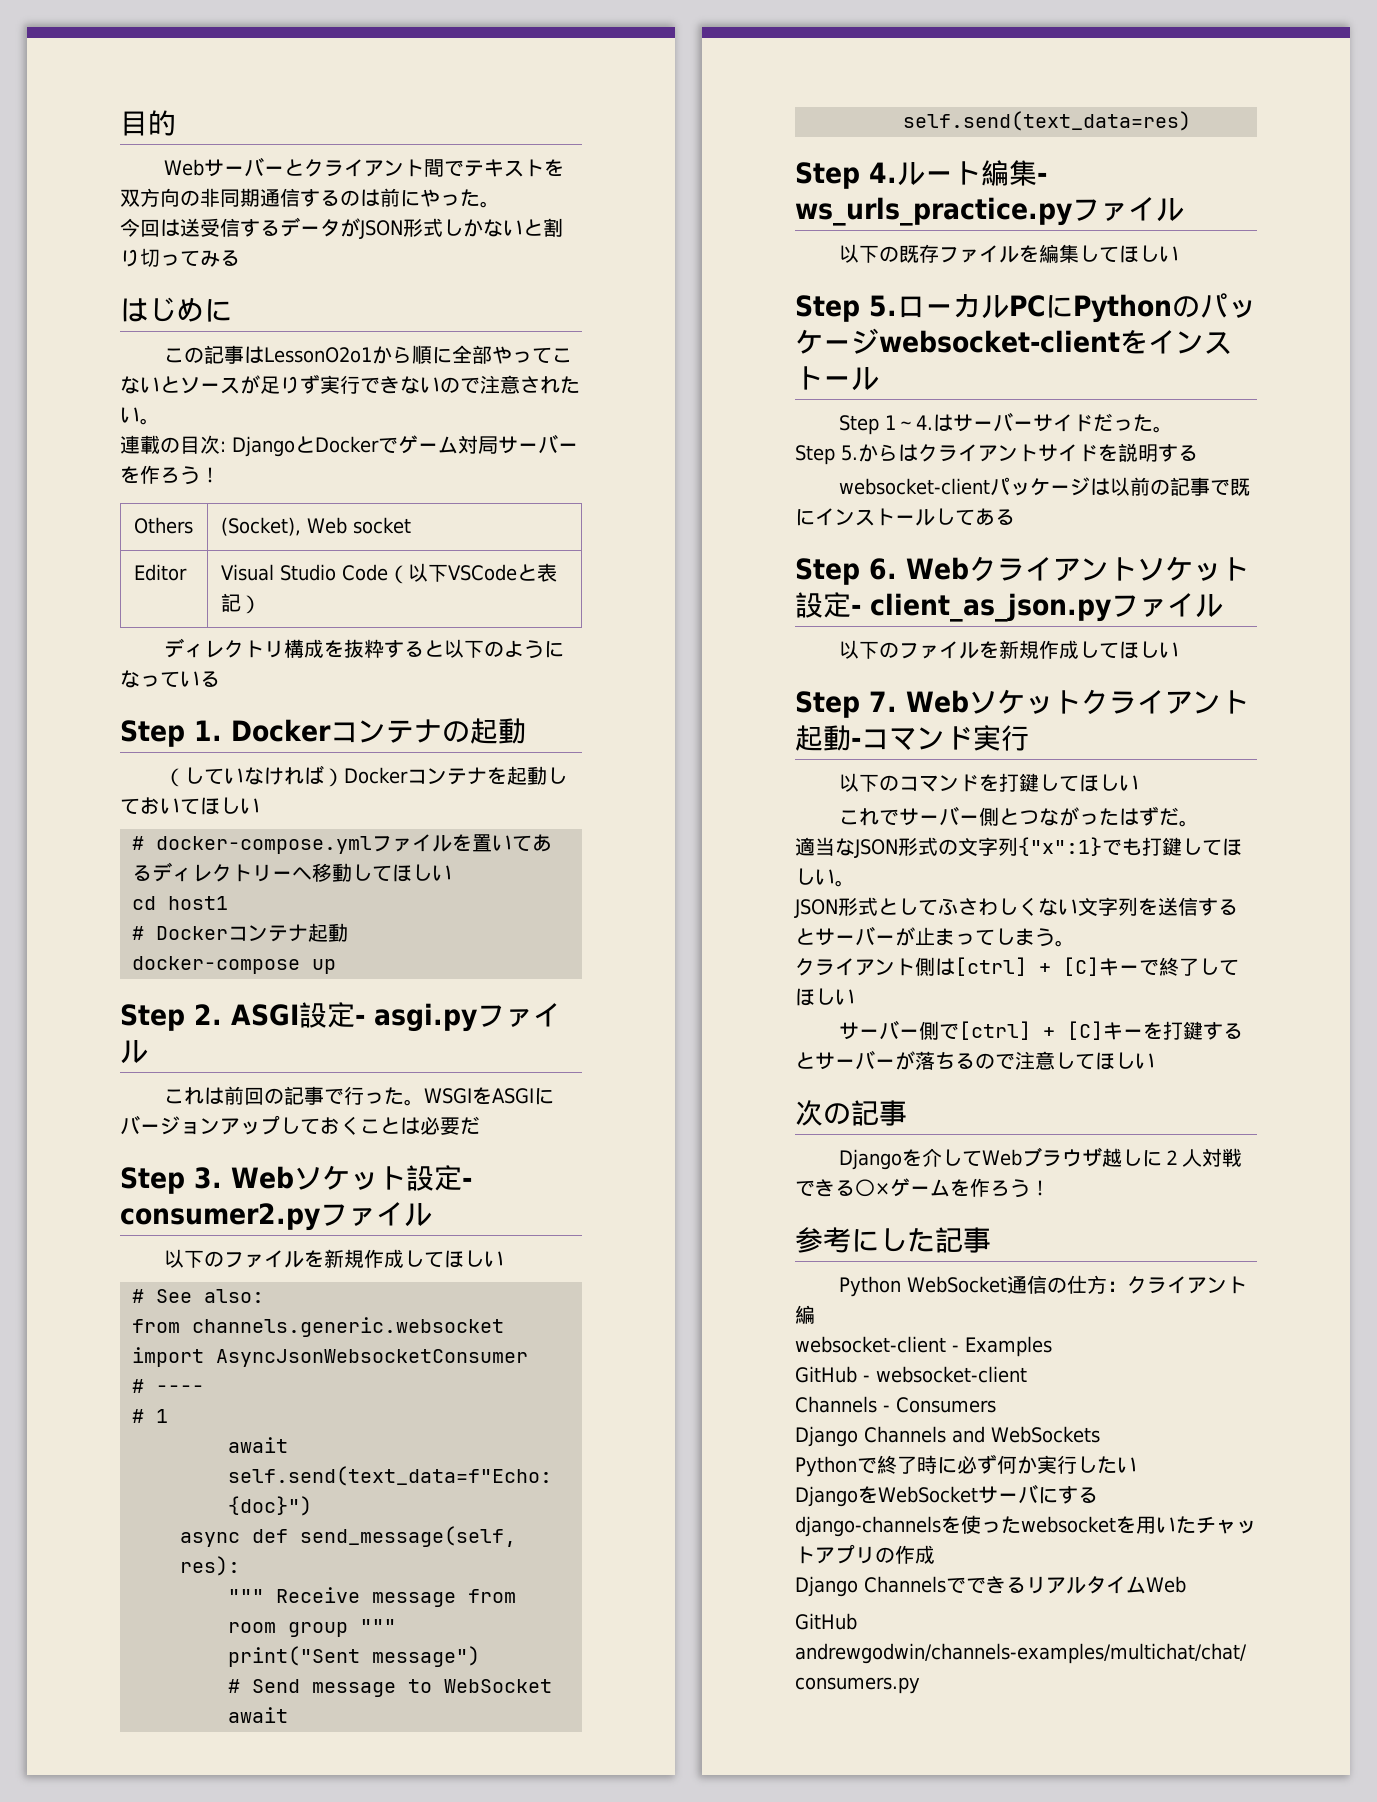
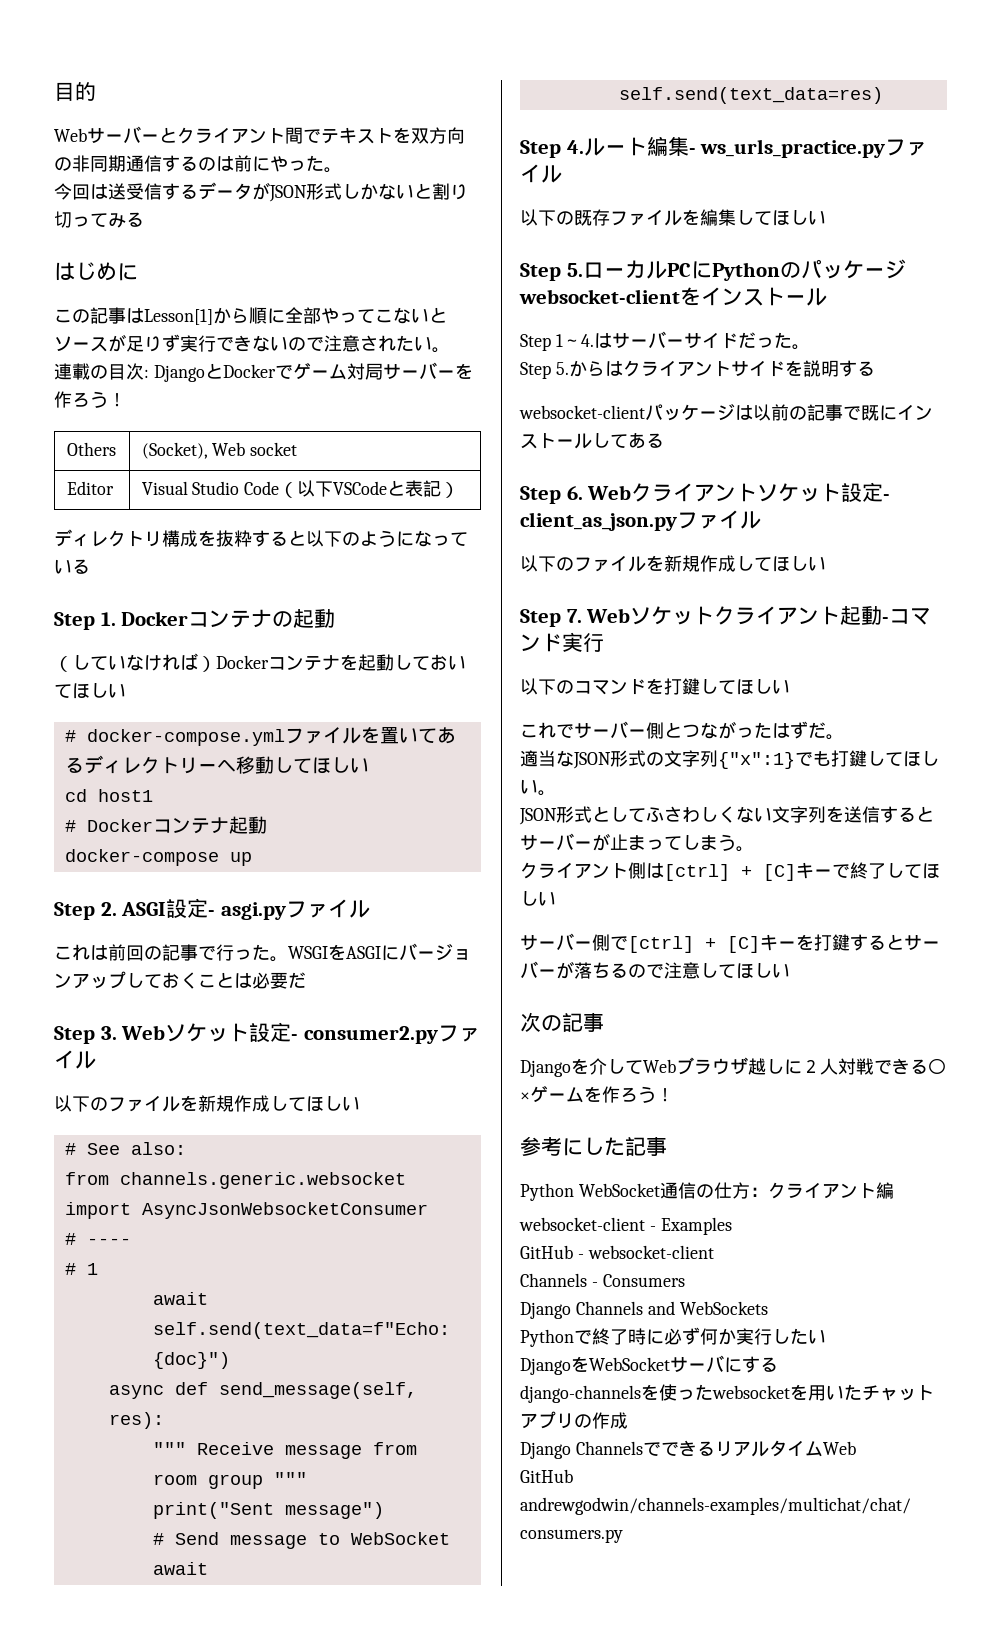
- この記事はLessonO2o1から順に全部やってこないとソースが足りず実行できないので注意されたい。
+ この記事はLesson[1]から順に全部やってこないとソースが足りず実行できないので注意されたい。

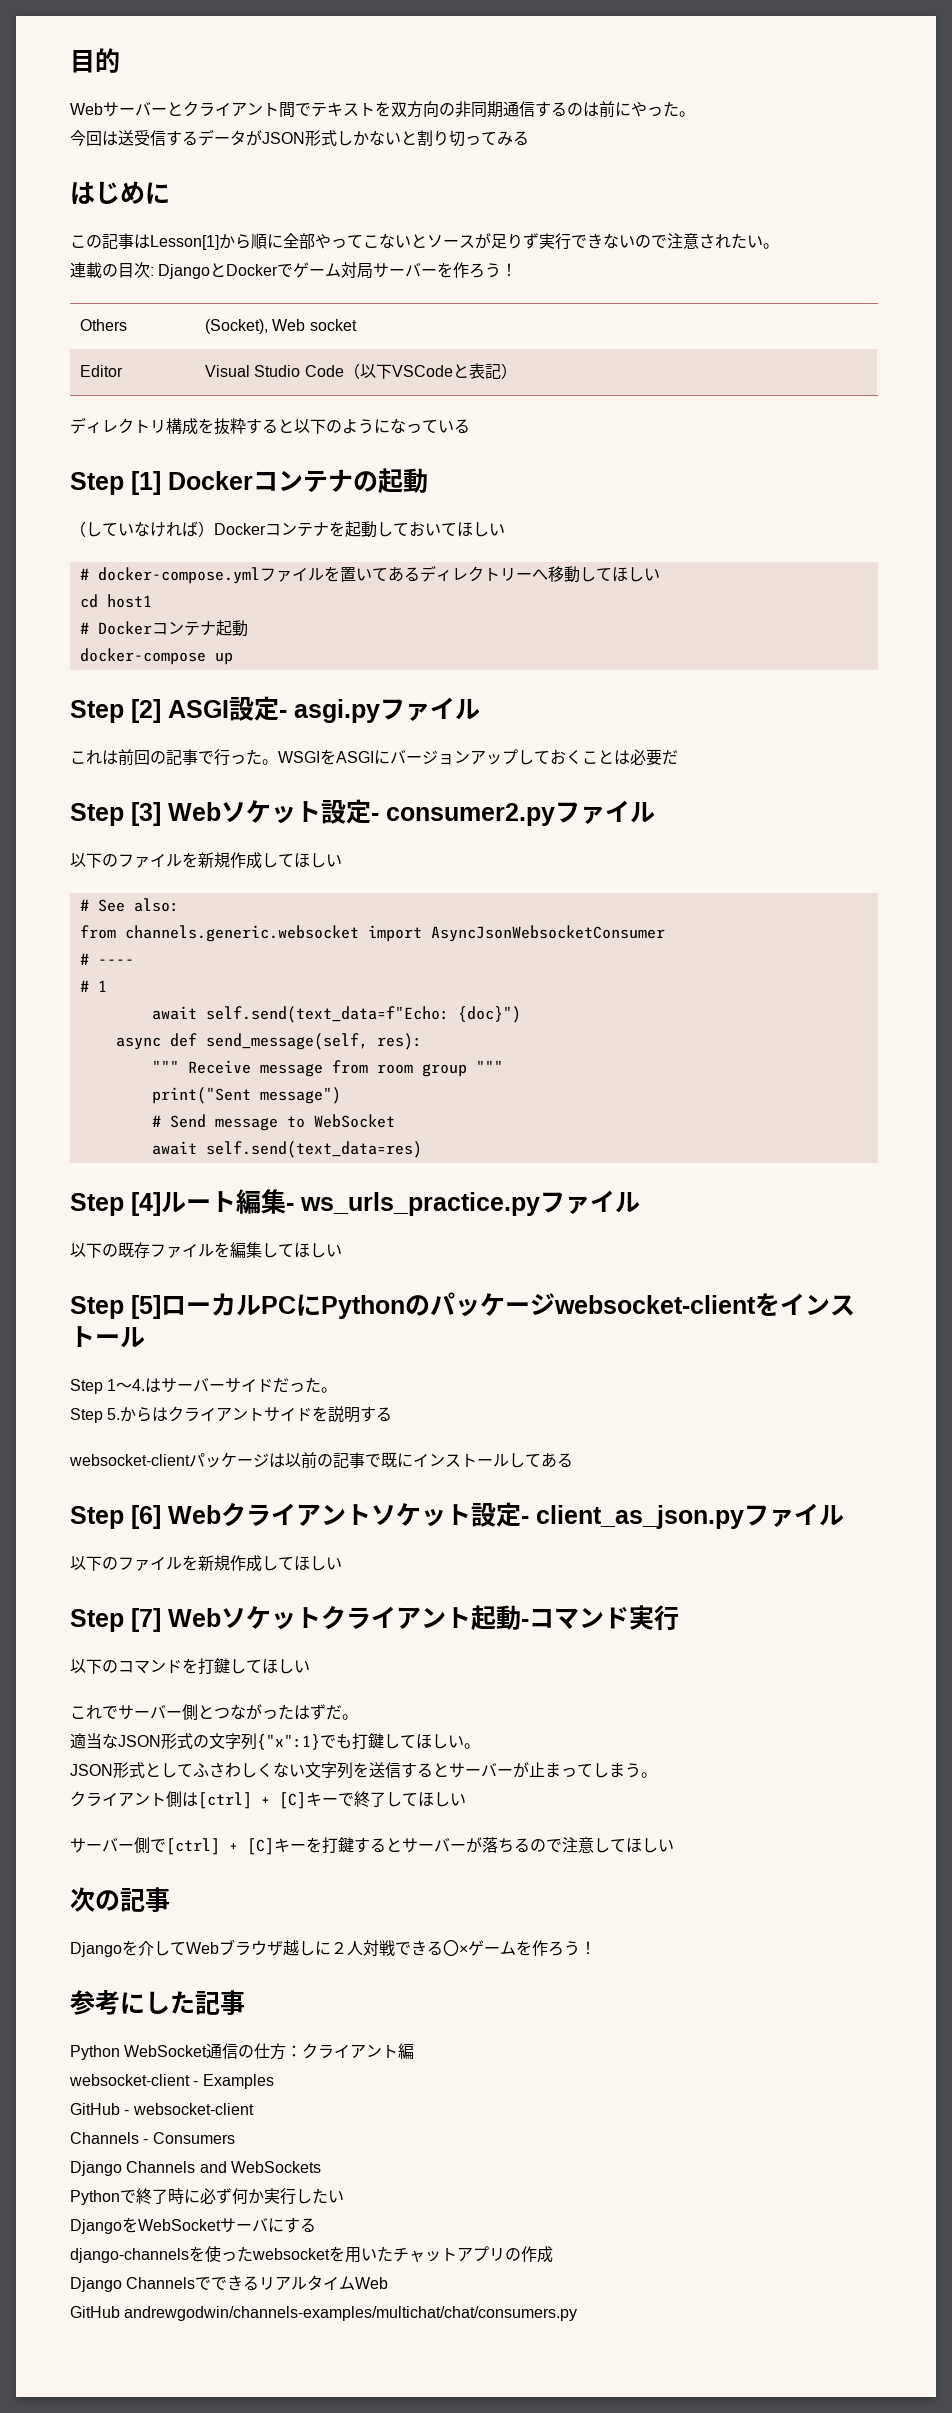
- Step 1. Dockerコンテナの起動
+ Step [1] Dockerコンテナの起動
- Step 2. ASGI設定- asgi.pyファイル
+ Step [2] ASGI設定- asgi.pyファイル
- Step 3. Webソケット設定- consumer2.pyファイル
+ Step [3] Webソケット設定- consumer2.pyファイル
- Step 4.ルート編集- ws_urls_practice.pyファイル
+ Step [4]ルート編集- ws_urls_practice.pyファイル
- Step 5.ローカルPCにPythonのパッケージwebsocket-clientをインストール
+ Step [5]ローカルPCにPythonのパッケージwebsocket-clientをインストール
- Step 6. Webクライアントソケット設定- client_as_json.pyファイル
+ Step [6] Webクライアントソケット設定- client_as_json.pyファイル
- Step 7. Webソケットクライアント起動-コマンド実行
+ Step [7] Webソケットクライアント起動-コマンド実行

